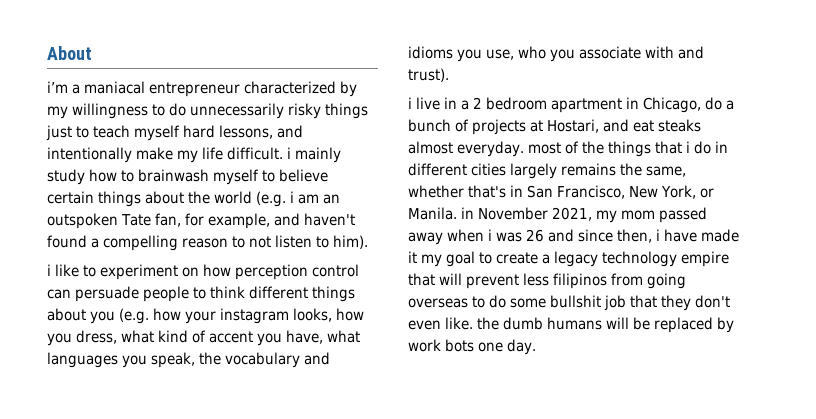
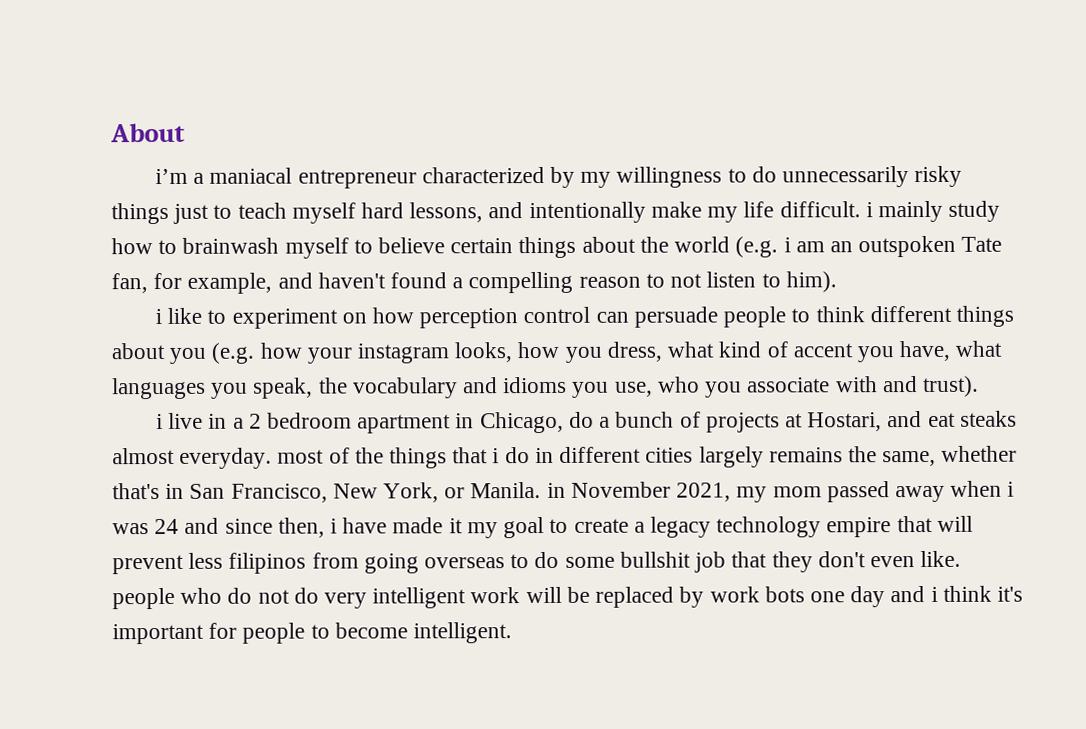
- i live in a 2 bedroom apartment in Chicago, do a bunch of projects at Hostari, and eat steaks almost everyday. most of the things that i do in different cities largely remains the same, whether that's in San Francisco, New York, or Manila. in November 2021, my mom passed away when i was 26 and since then, i have made it my goal to create a legacy technology empire that will prevent less filipinos from going overseas to do some bullshit job that they don't even like. the dumb humans will be replaced by work bots one day.
+ i live in a 2 bedroom apartment in Chicago, do a bunch of projects at Hostari, and eat steaks almost everyday. most of the things that i do in different cities largely remains the same, whether that's in San Francisco, New York, or Manila. in November 2021, my mom passed away when i was 24 and since then, i have made it my goal to create a legacy technology empire that will prevent less filipinos from going overseas to do some bullshit job that they don't even like. people who do not do very intelligent work will be replaced by work bots one day and i think it's important for people to become intelligent.

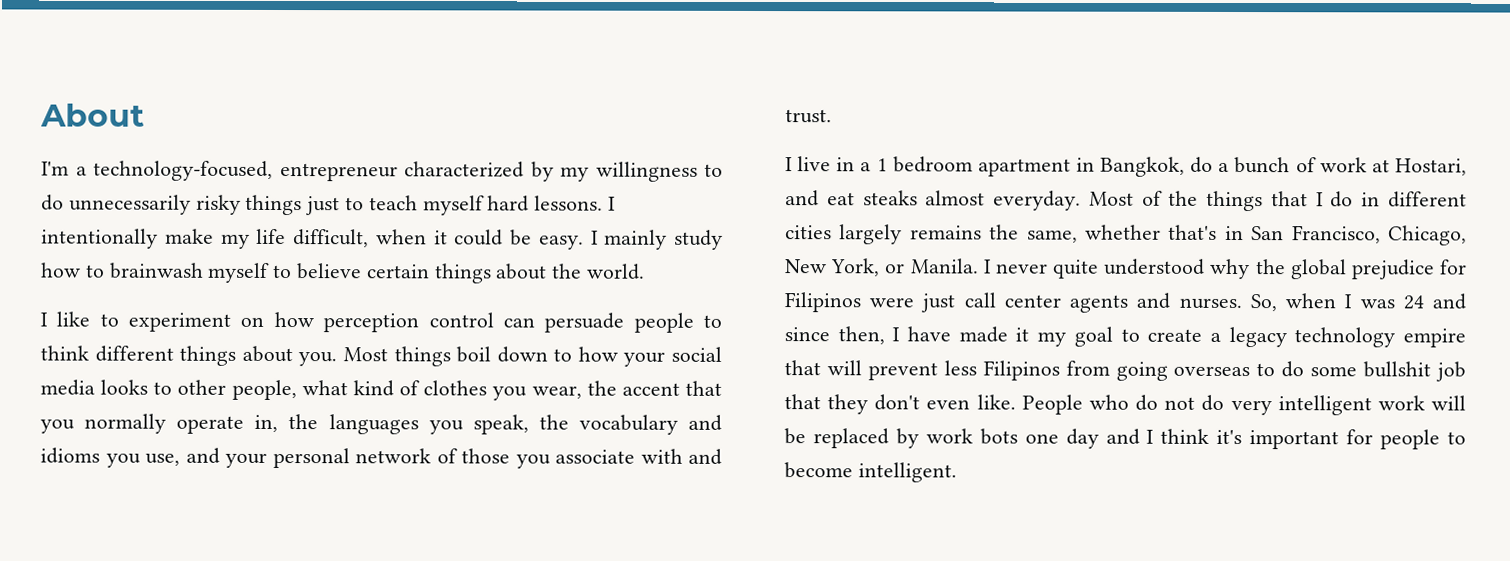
- i’m a maniacal entrepreneur characterized by my willingness to do unnecessarily risky things just to teach myself hard lessons, and intentionally make my life difficult. i mainly study how to brainwash myself to believe certain things about the world (e.g. i am an outspoken Tate fan, for example, and haven't found a compelling reason to not listen to him).
- i like to experiment on how perception control can persuade people to think different things about you (e.g. how your instagram looks, how you dress, what kind of accent you have, what languages you speak, the vocabulary and idioms you use, who you associate with and trust).
- i live in a 2 bedroom apartment in Chicago, do a bunch of projects at Hostari, and eat steaks almost everyday. most of the things that i do in different cities largely remains the same, whether that's in San Francisco, New York, or Manila. in November 2021, my mom passed away when i was 24 and since then, i have made it my goal to create a legacy technology empire that will prevent less filipinos from going overseas to do some bullshit job that they don't even like. people who do not do very intelligent work will be replaced by work bots one day and i think it's important for people to become intelligent.
+ I'm a technology-focused, entrepreneur characterized by my willingness to do unnecessarily risky things just to teach myself hard lessons. I intentionally make my life difficult, when it could be easy. I mainly study how to brainwash myself to believe certain things about the world.
+ I like to experiment on how perception control can persuade people to think different things about you. Most things boil down to how your social media looks to other people, what kind of clothes you wear, the accent that you normally operate in, the languages you speak, the vocabulary and idioms you use, and your personal network of those you associate with and trust.
+ I live in a 1 bedroom apartment in Bangkok, do a bunch of work at Hostari, and eat steaks almost everyday. Most of the things that I do in different cities largely remains the same, whether that's in San Francisco, Chicago, New York, or Manila. I never quite understood why the global prejudice for Filipinos were just call center agents and nurses. So, when I was 24 and since then, I have made it my goal to create a legacy technology empire that will prevent less Filipinos from going overseas to do some bullshit job that they don't even like. People who do not do very intelligent work will be replaced by work bots one day and I think it's important for people to become intelligent.

